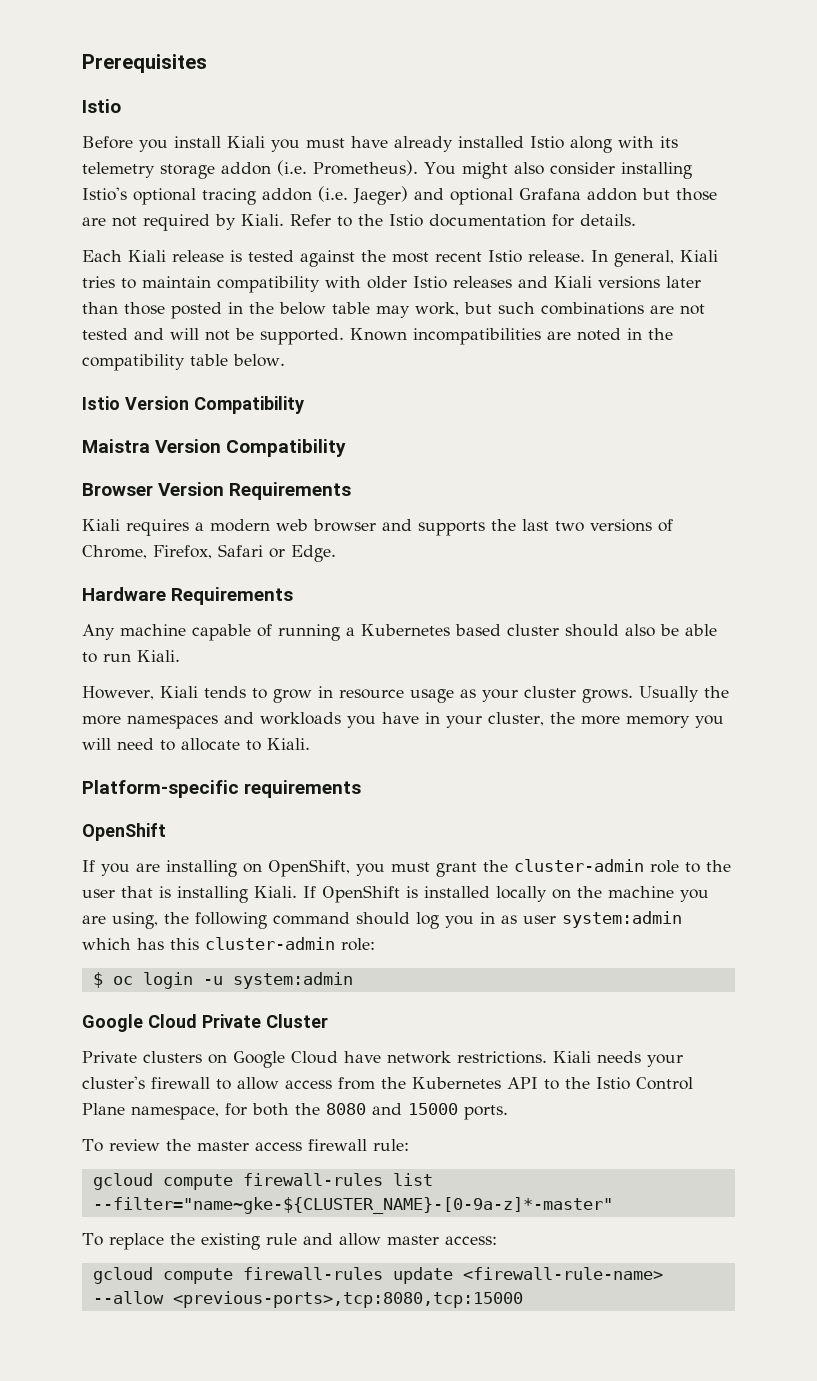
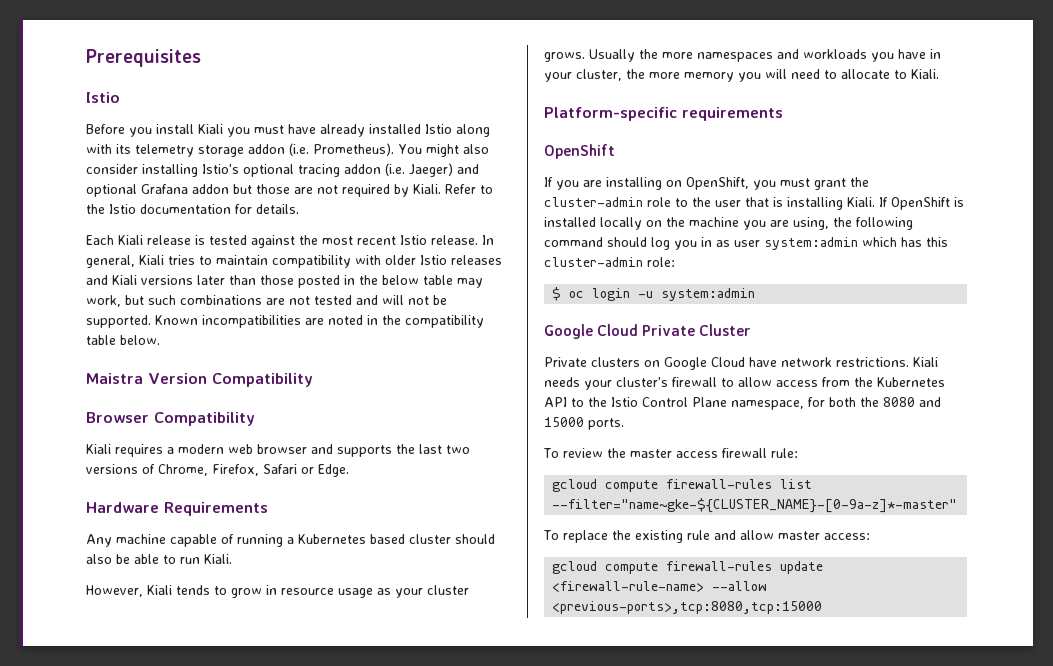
- Istio Version Compatibility
- Browser Version Requirements
+ Browser Compatibility

